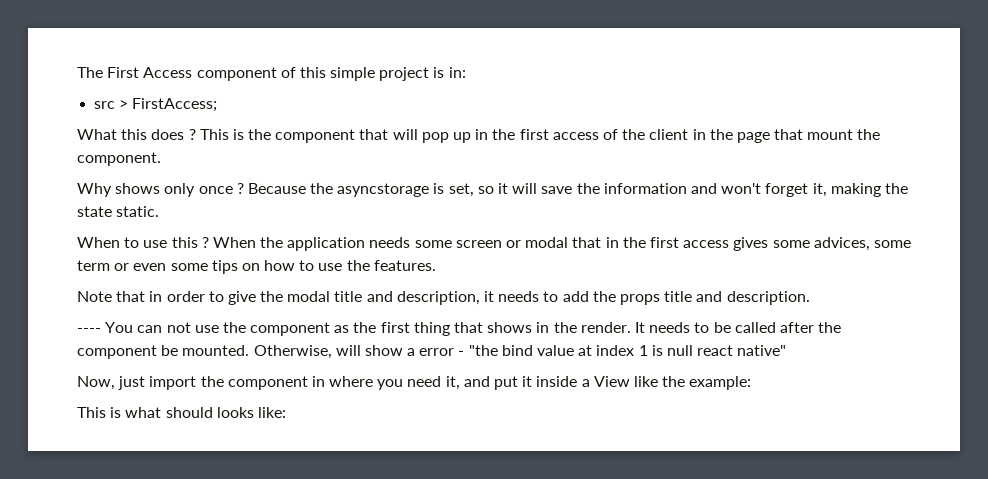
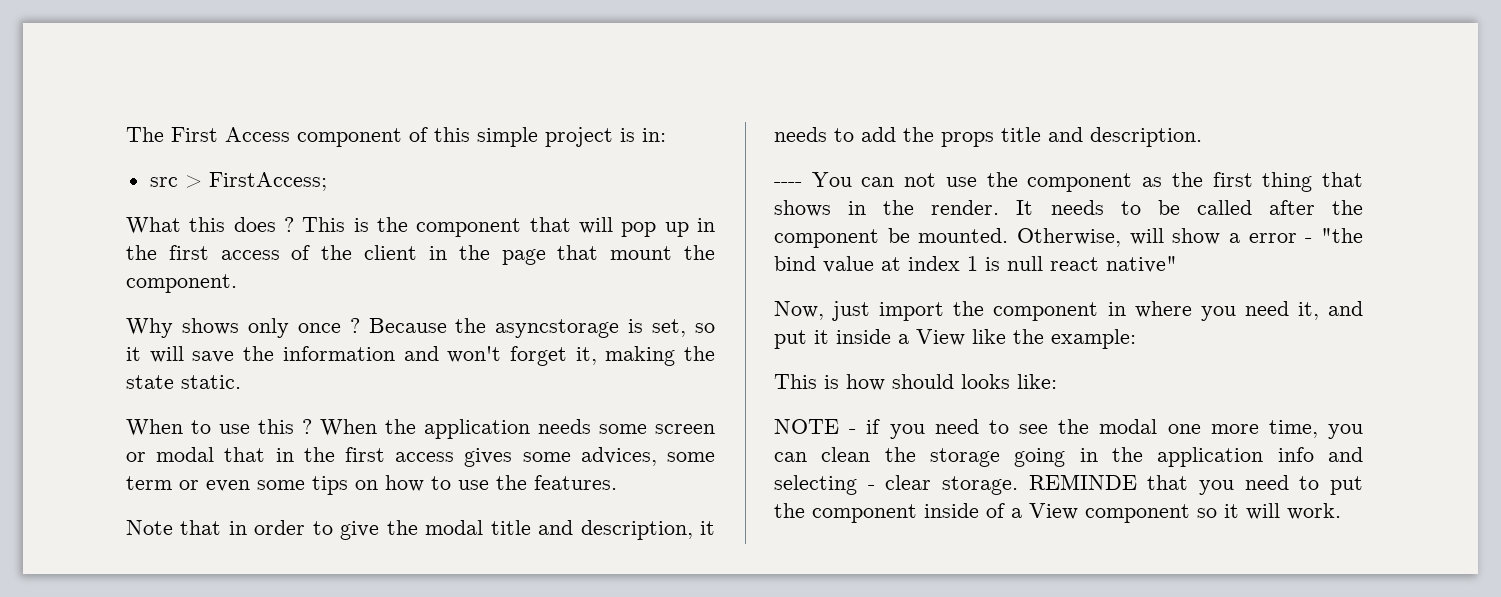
- This is what should looks like:
+ This is how should looks like:
+ NOTE - if you need to see the modal one more time, you can clean the storage going in the application info and selecting - clear storage. REMINDE that you need to put the component inside of a View component so it will work.

